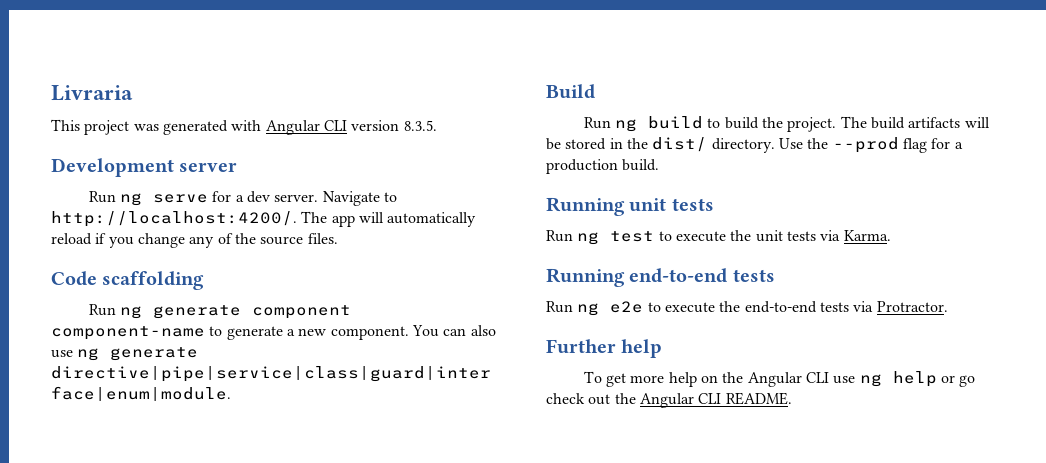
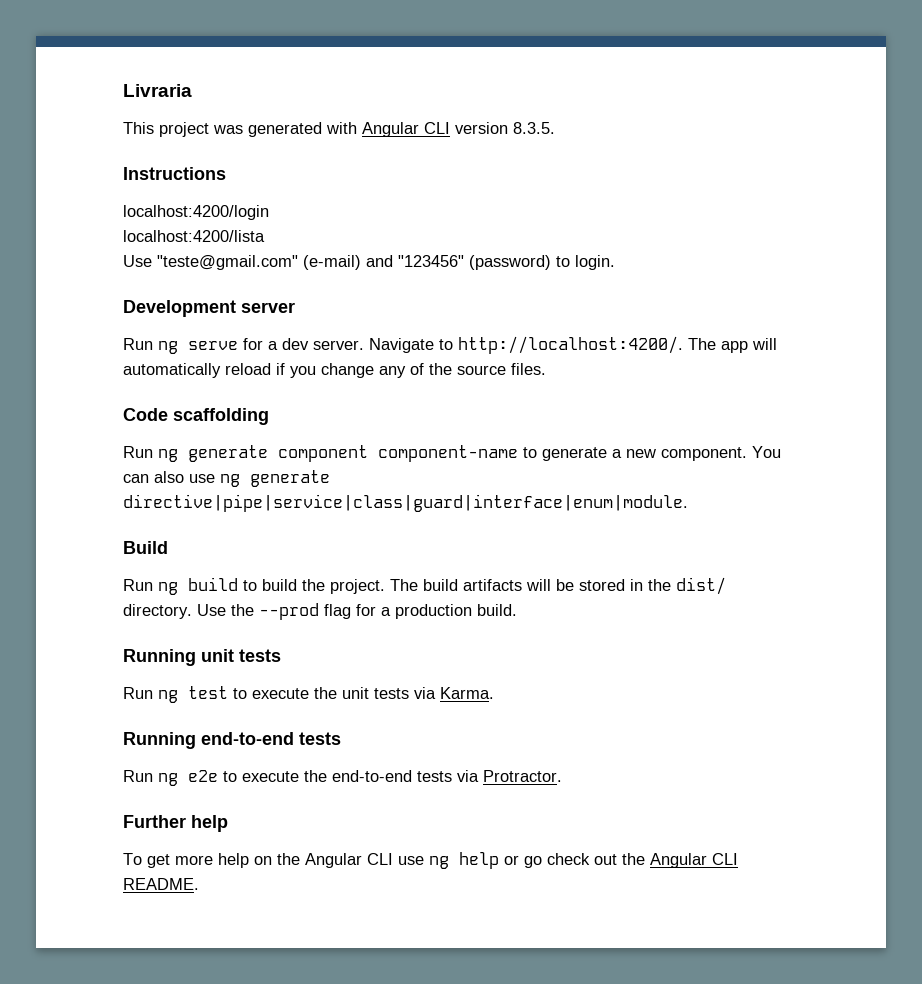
+ Instructions
+ localhost:4200/login
+ localhost:4200/lista
+ Use "teste@gmail.com" (e-mail) and "123456" (password) to login.

